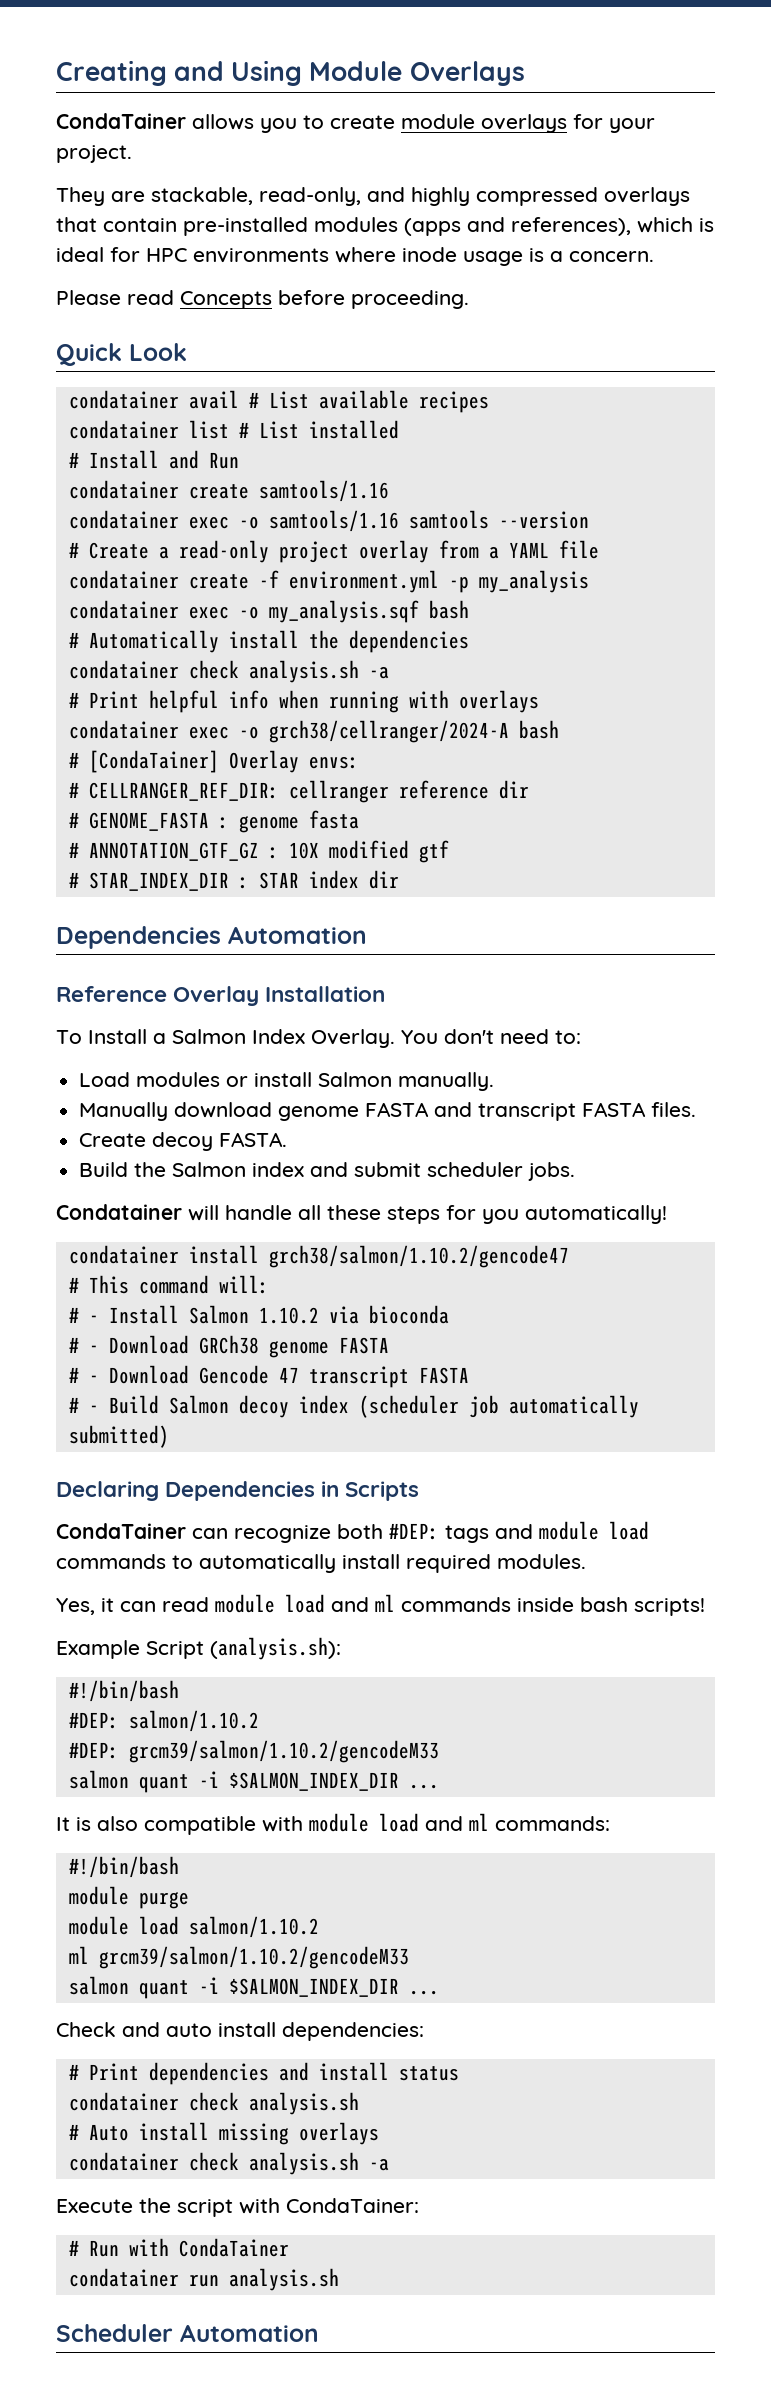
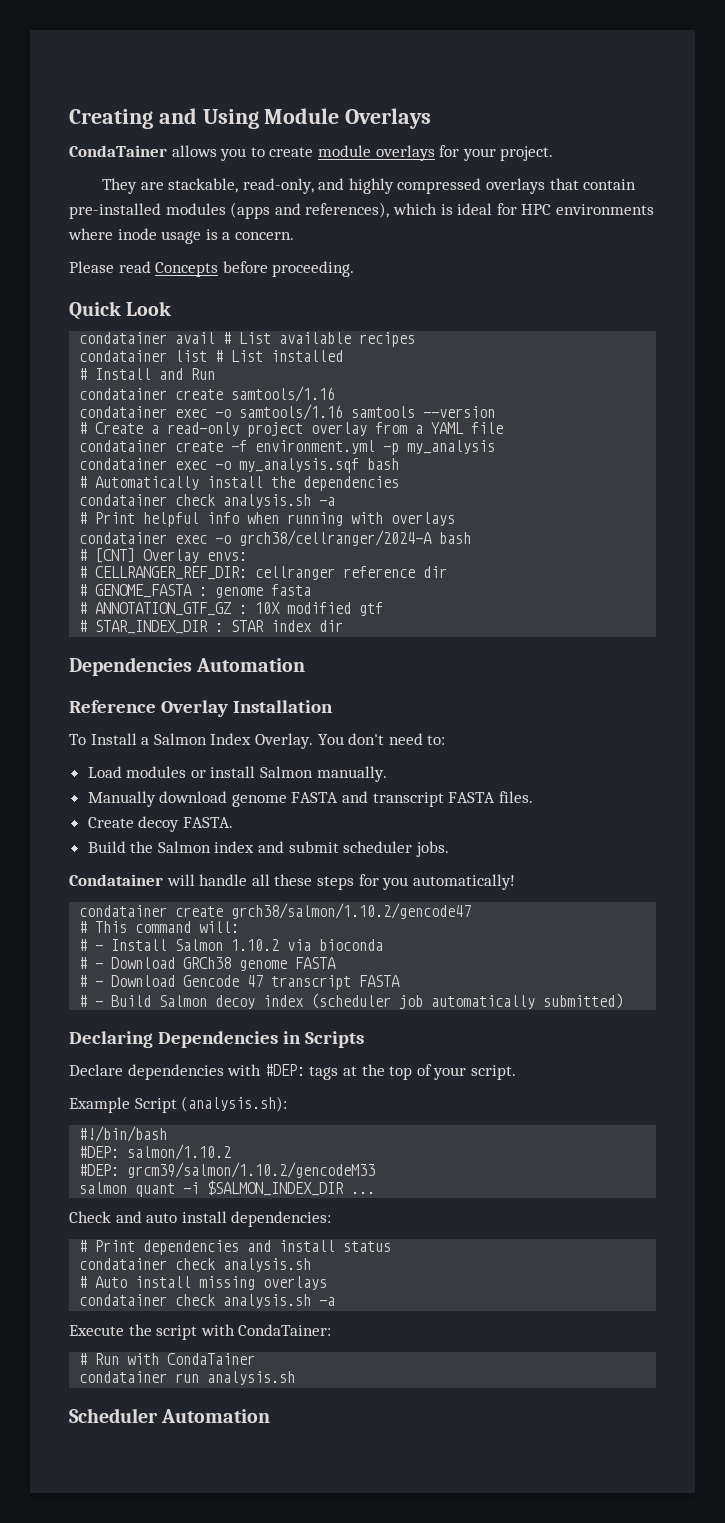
- # [CondaTainer] Overlay envs:
+ # [CNT] Overlay envs:
- condatainer install grch38/salmon/1.10.2/gencode47
+ condatainer create grch38/salmon/1.10.2/gencode47
- CondaTainer can recognize both #DEP: tags and module load commands to automatically install required modules.
- Yes, it can read module load and ml commands inside bash scripts!
+ Declare dependencies with #DEP: tags at the top of your script.
- It is also compatible with module load and ml commands:
- #!/bin/bash
- module purge
- module load salmon/1.10.2
- ml grcm39/salmon/1.10.2/gencodeM33
- salmon quant -i $SALMON_INDEX_DIR ...

